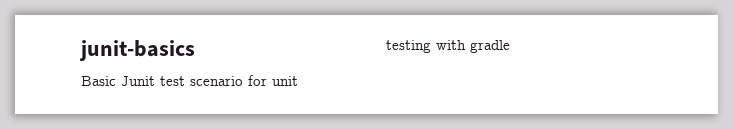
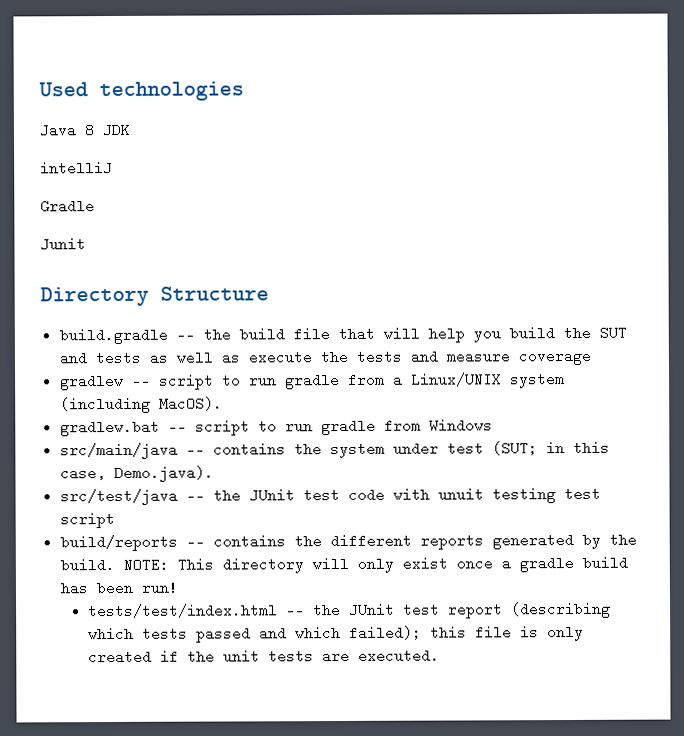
- junit-basics
- Basic Junit test scenario for unit testing with gradle
+ Used technologies
+ Java 8 JDK
+ intelliJ
+ Gradle
+ Junit
+ Directory Structure
+ build.gradle -- the build file that will help you build the SUT and tests as well as execute the tests and measure coverage
+ gradlew -- script to run gradle from a Linux/UNIX system (including MacOS).
+ gradlew.bat -- script to run gradle from Windows
+ src/main/java -- contains the system under test (SUT; in this case, Demo.java).
+ src/test/java -- the JUnit test code with unuit testing test script
+ build/reports -- contains the different reports generated by the build. NOTE: This directory will only exist once a gradle build has been run!
+ tests/test/index.html -- the JUnit test report (describing which tests passed and which failed); this file is only created if the unit tests are executed.

